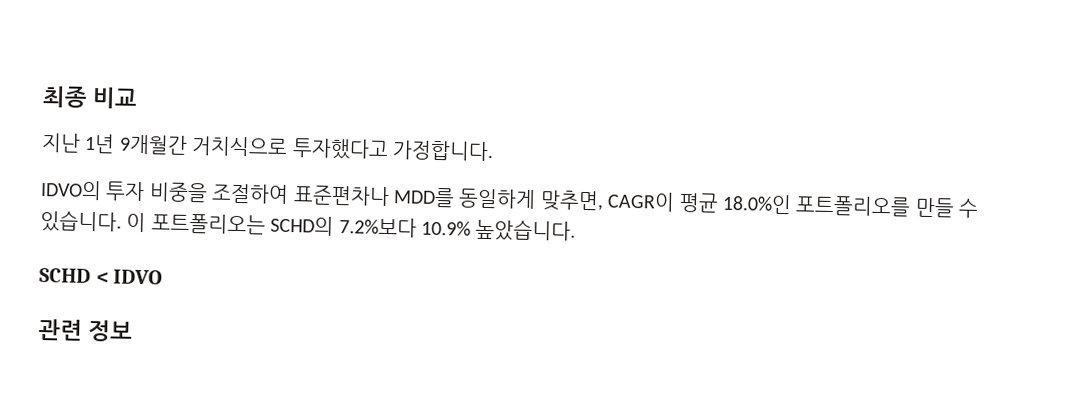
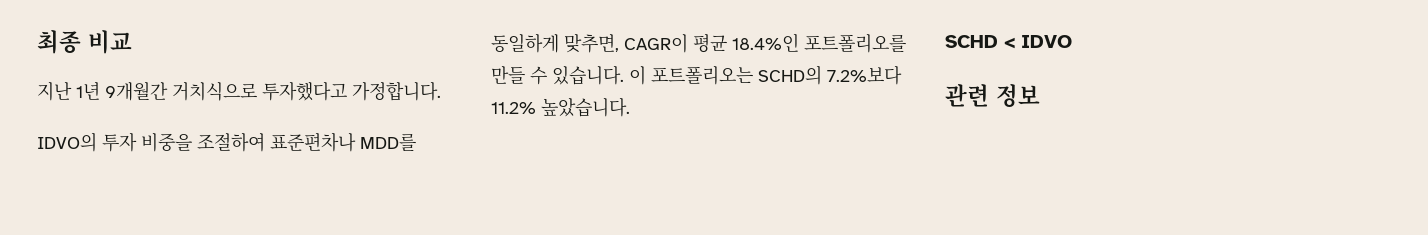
- IDVO의 투자 비중을 조절하여 표준편차나 MDD를 동일하게 맞추면, CAGR이 평균 18.0%인 포트폴리오를 만들 수 있습니다.
+ IDVO의 투자 비중을 조절하여 표준편차나 MDD를 동일하게 맞추면, CAGR이 평균 18.4%인 포트폴리오를 만들 수 있습니다.
- 이 포트폴리오는 SCHD의 7.2%보다 10.9% 높았습니다.
+ 이 포트폴리오는 SCHD의 7.2%보다 11.2% 높았습니다.

